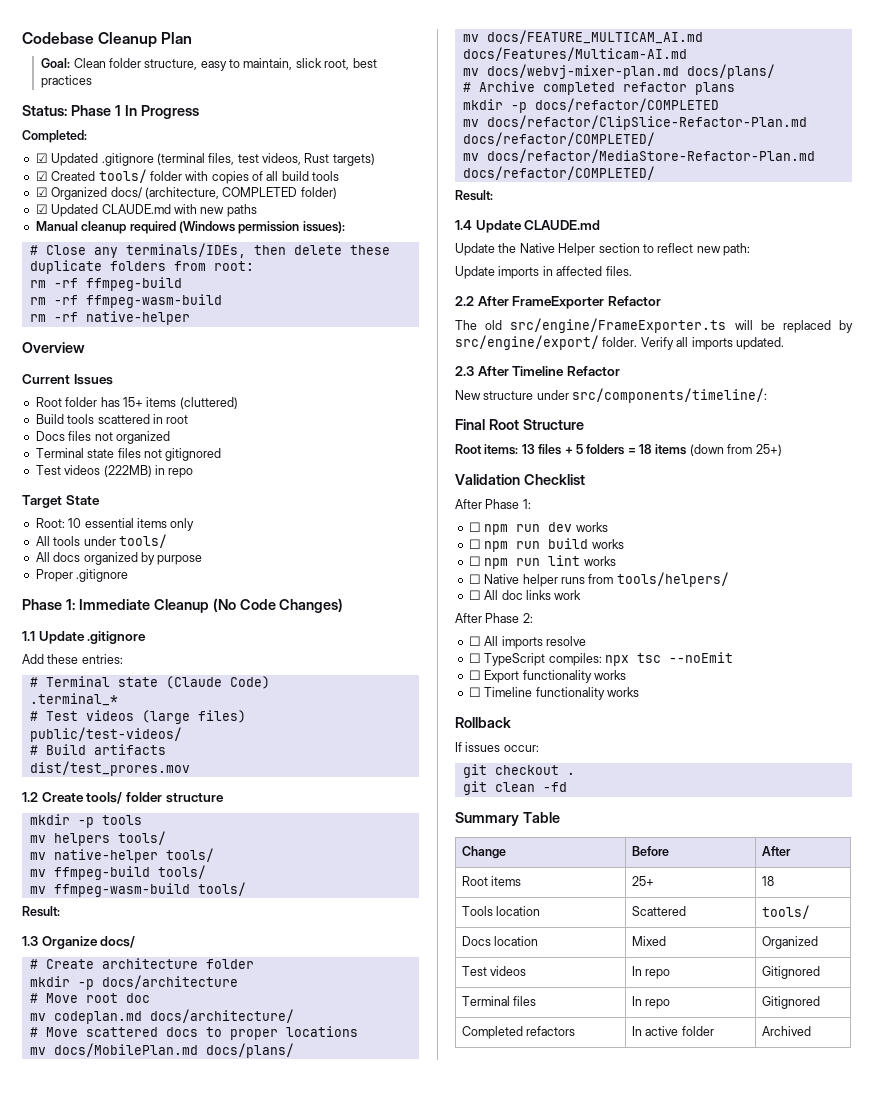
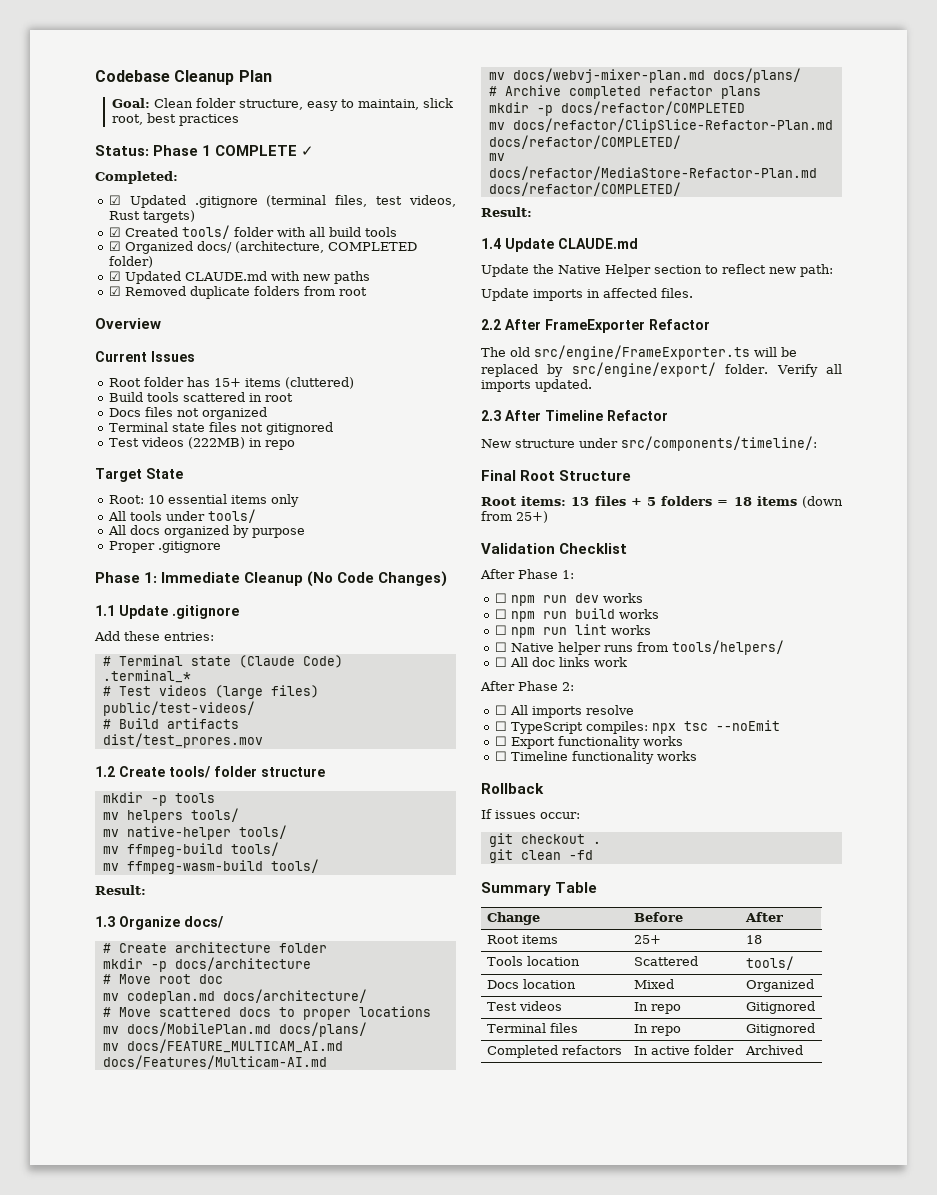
- Status: Phase 1 In Progress
+ Status: Phase 1 COMPLETE ✓
- ☑ Created tools/ folder with copies of all build tools
+ ☑ Created tools/ folder with all build tools
- Manual cleanup required (Windows permission issues):
- # Close any terminals/IDEs, then delete these duplicate folders from root:
- rm -rf ffmpeg-build
- rm -rf ffmpeg-wasm-build
- rm -rf native-helper
+ ☑ Removed duplicate folders from root

